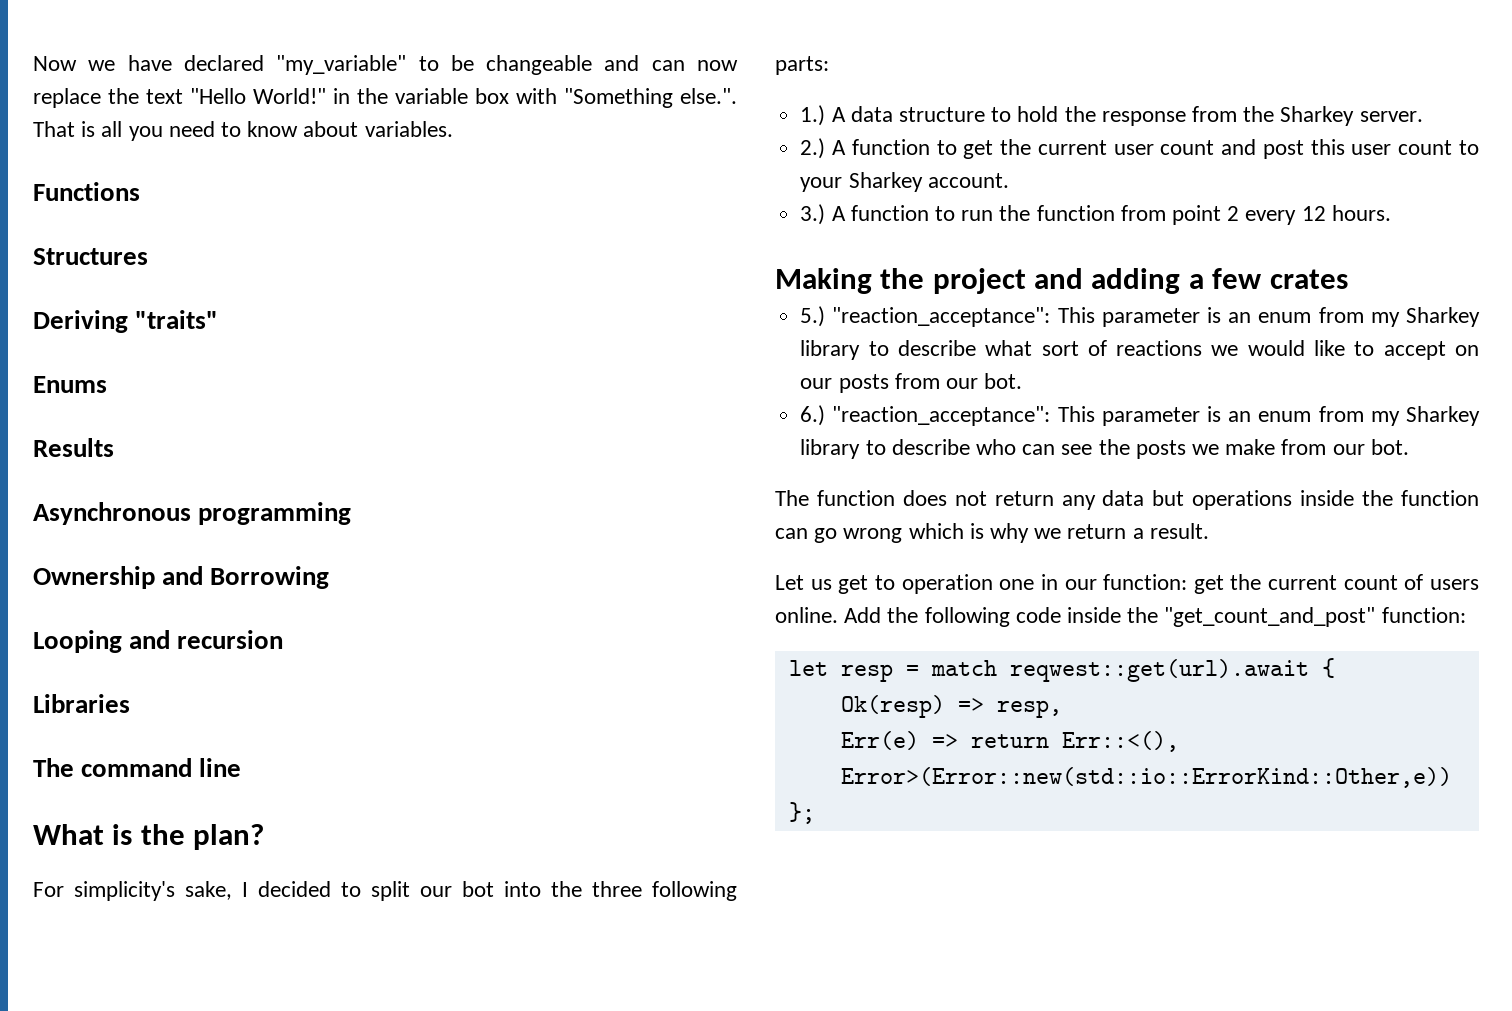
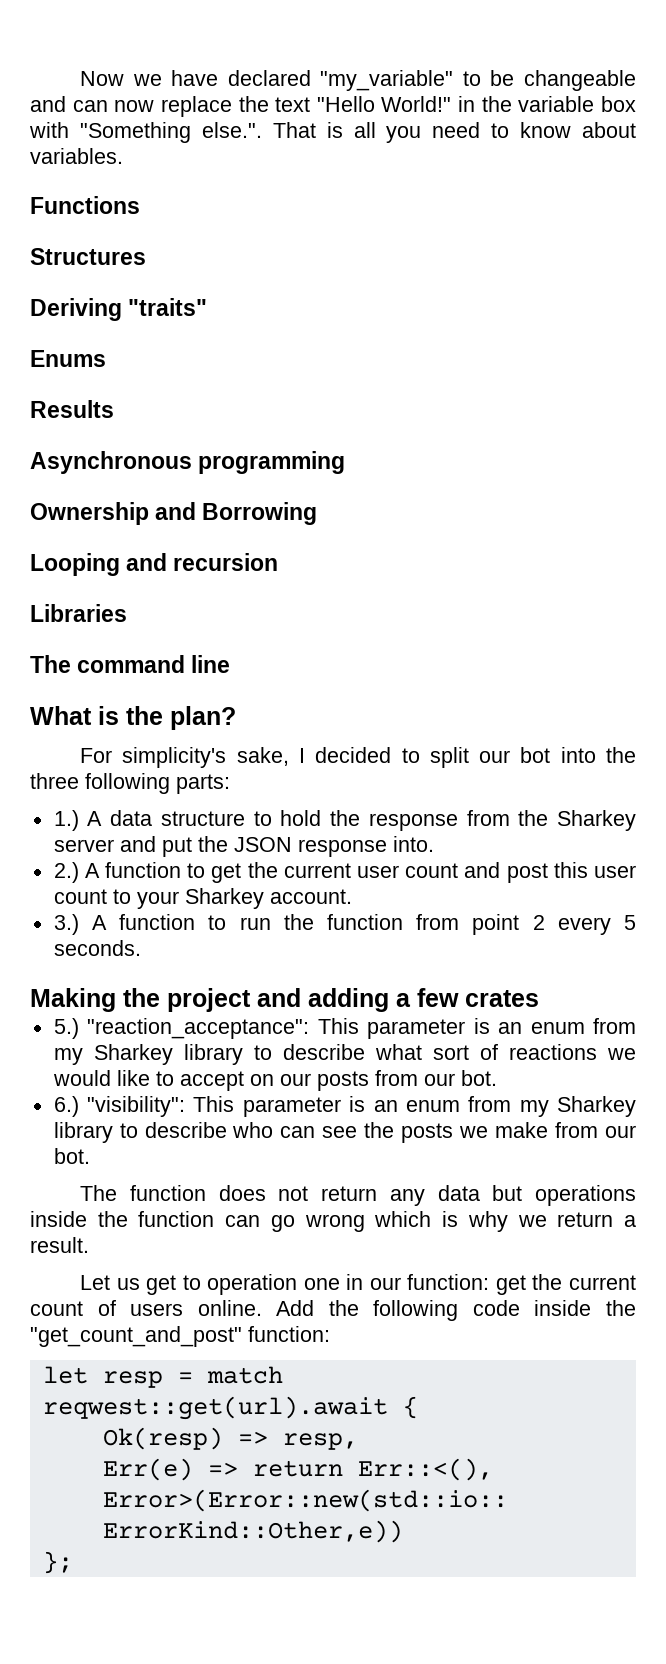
- 1.) A data structure to hold the response from the Sharkey server.
+ 1.) A data structure to hold the response from the Sharkey server and put the JSON response into.
- 3.) A function to run the function from point 2 every 12 hours.
+ 3.) A function to run the function from point 2 every 5 seconds.
- 6.) "reaction_acceptance": This parameter is an enum from my Sharkey library to describe who can see the posts we make from our bot.
+ 6.) "visibility": This parameter is an enum from my Sharkey library to describe who can see the posts we make from our bot.

